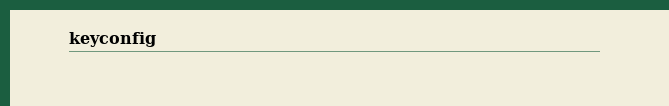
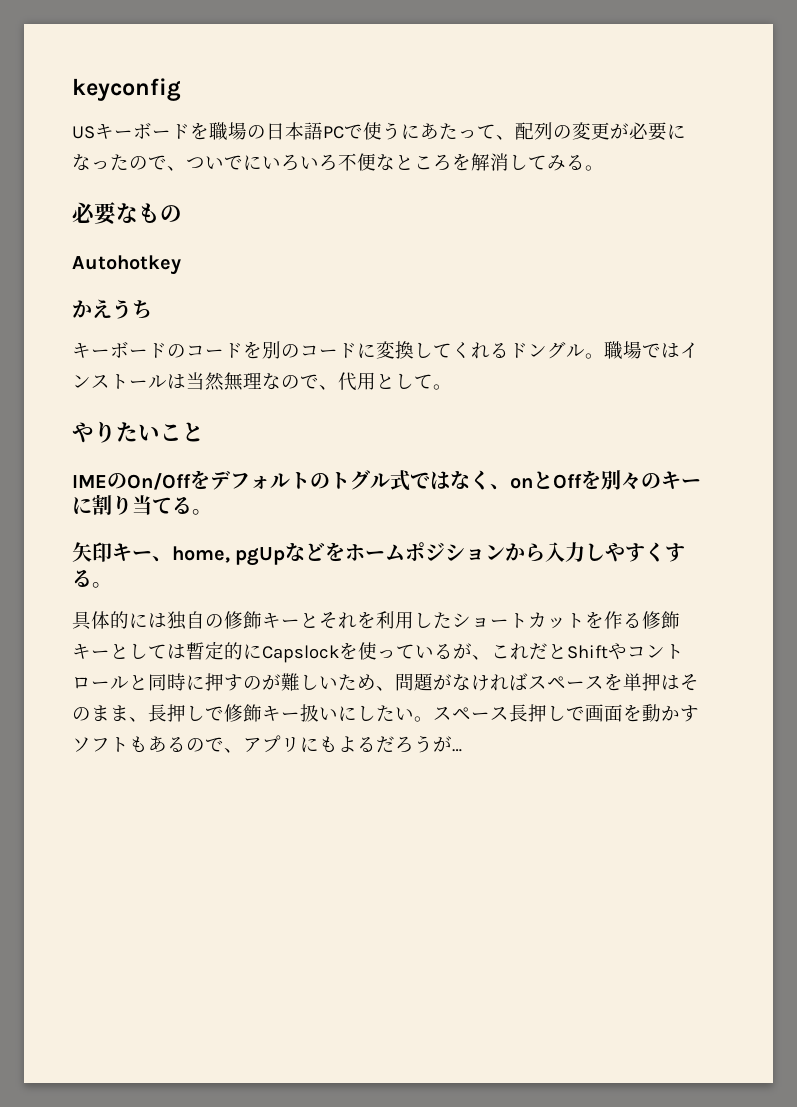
+ USキーボードを職場の日本語PCで使うにあたって、配列の変更が必要になったので、ついでにいろいろ不便なところを解消してみる。
+ 必要なもの
+ Autohotkey
+ かえうち
+ キーボードのコードを別のコードに変換してくれるドングル。職場ではインストールは当然無理なので、代用として。
+ やりたいこと
+ IMEのOn/Offをデフォルトのトグル式ではなく、onとOffを別々のキーに割り当てる。
+ 矢印キー、home, pgUpなどをホームポジションから入力しやすくする。
+ 具体的には独自の修飾キーとそれを利用したショートカットを作る修飾キーとしては暫定的にCapslockを使っているが、これだとShiftやコントロールと同時に押すのが難しいため、問題がなければスペースを単押はそのまま、長押しで修飾キー扱いにしたい。スペース長押しで画面を動かすソフトもあるので、アプリにもよるだろうが…

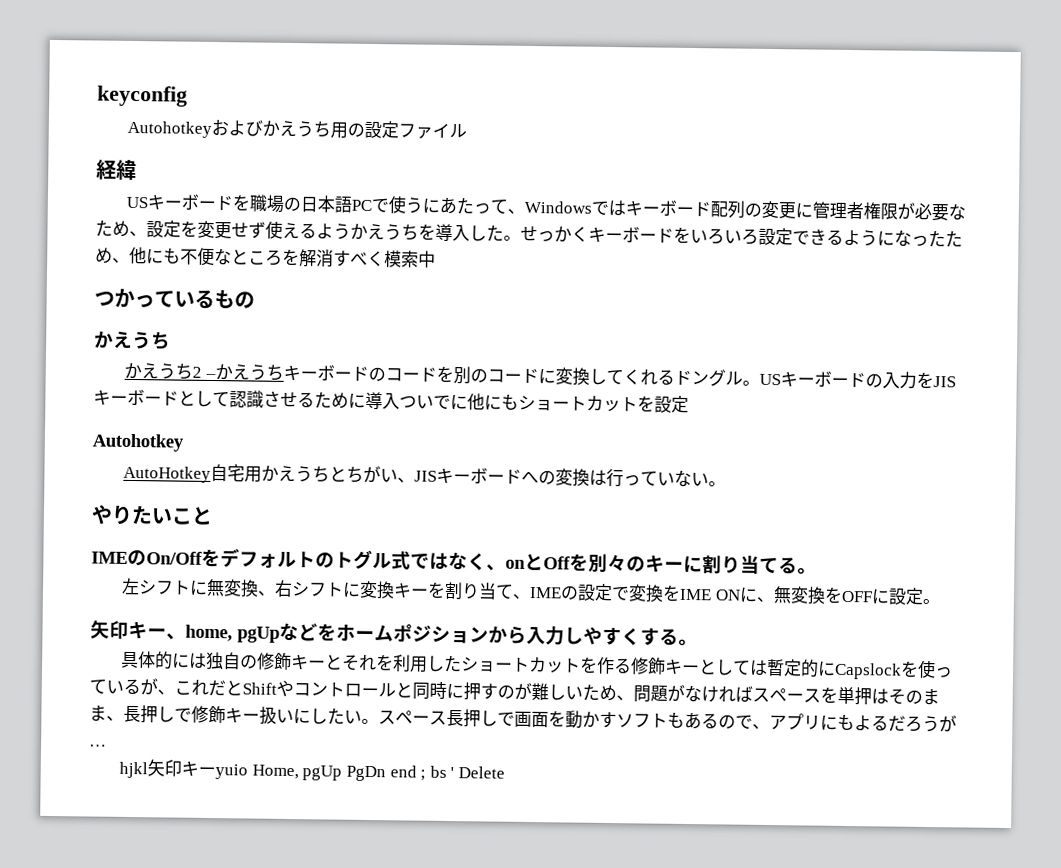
+ Autohotkeyおよびかえうち用の設定ファイル
+ 経緯
- USキーボードを職場の日本語PCで使うにあたって、配列の変更が必要になったので、ついでにいろいろ不便なところを解消してみる。
- 必要なもの
+ USキーボードを職場の日本語PCで使うにあたって、Windowsではキーボード配列の変更に管理者権限が必要なため、設定を変更せず使えるようかえうちを導入した。せっかくキーボードをいろいろ設定できるようになったため、他にも不便なところを解消すべく模索中
+ つかっているもの
- Autohotkey
- キーボードのコードを別のコードに変換してくれるドングル。
+ かえうち2 –かえうちキーボードのコードを別のコードに変換してくれるドングル。
- 職場ではインストールは当然無理なので、代用として。
+ USキーボードの入力をJISキーボードとして認識させるために導入ついでに他にもショートカットを設定
+ Autohotkey
+ AutoHotkey自宅用かえうちとちがい、JISキーボードへの変換は行っていない。
+ 左シフトに無変換、右シフトに変換キーを割り当て、IMEの設定で変換をIME ONに、無変換をOFFに設定。
+ hjkl矢印キーyuio Home, pgUp PgDn end ; bs ' Delete

